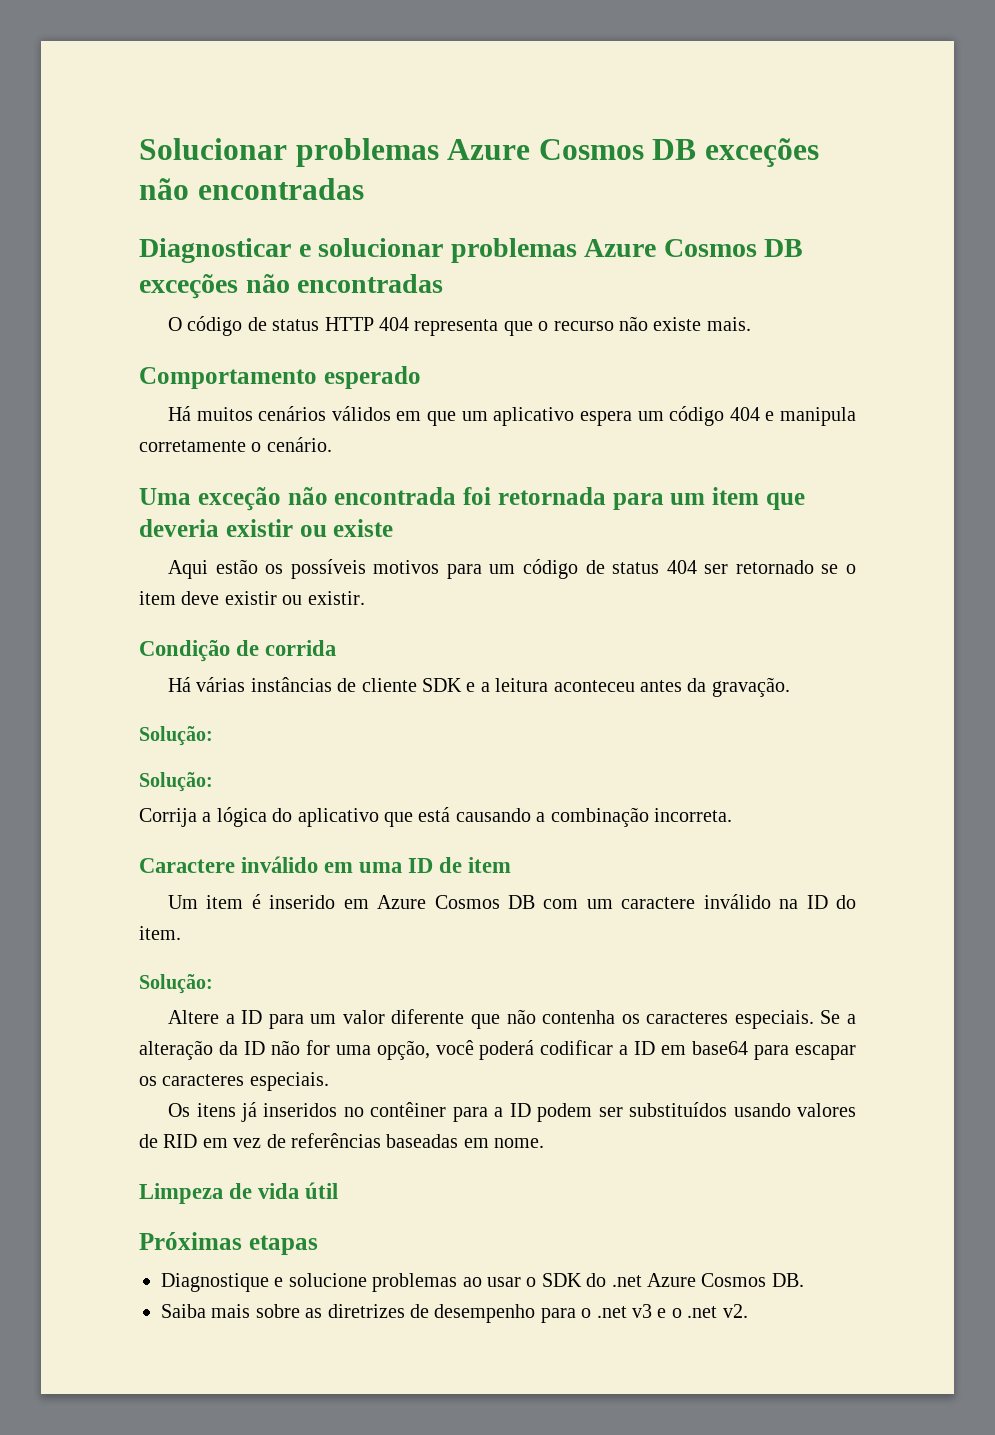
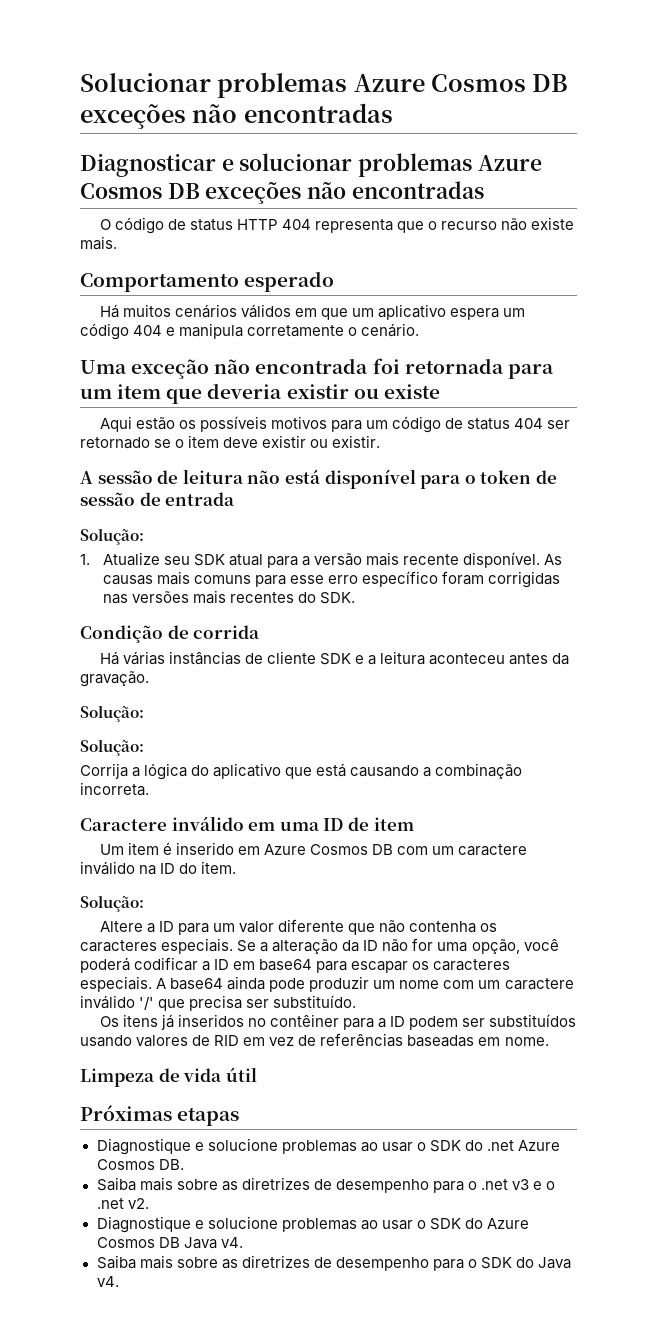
+ A sessão de leitura não está disponível para o token de sessão de entrada
+ Solução:
+ 1. Atualize seu SDK atual para a versão mais recente disponível. As causas mais comuns para esse erro específico foram corrigidas nas versões mais recentes do SDK.
+ A base64 ainda pode produzir um nome com um caractere inválido '/' que precisa ser substituído.
+ Diagnostique e solucione problemas ao usar o SDK do Azure Cosmos DB Java v4.
+ Saiba mais sobre as diretrizes de desempenho para o SDK do Java v4.

